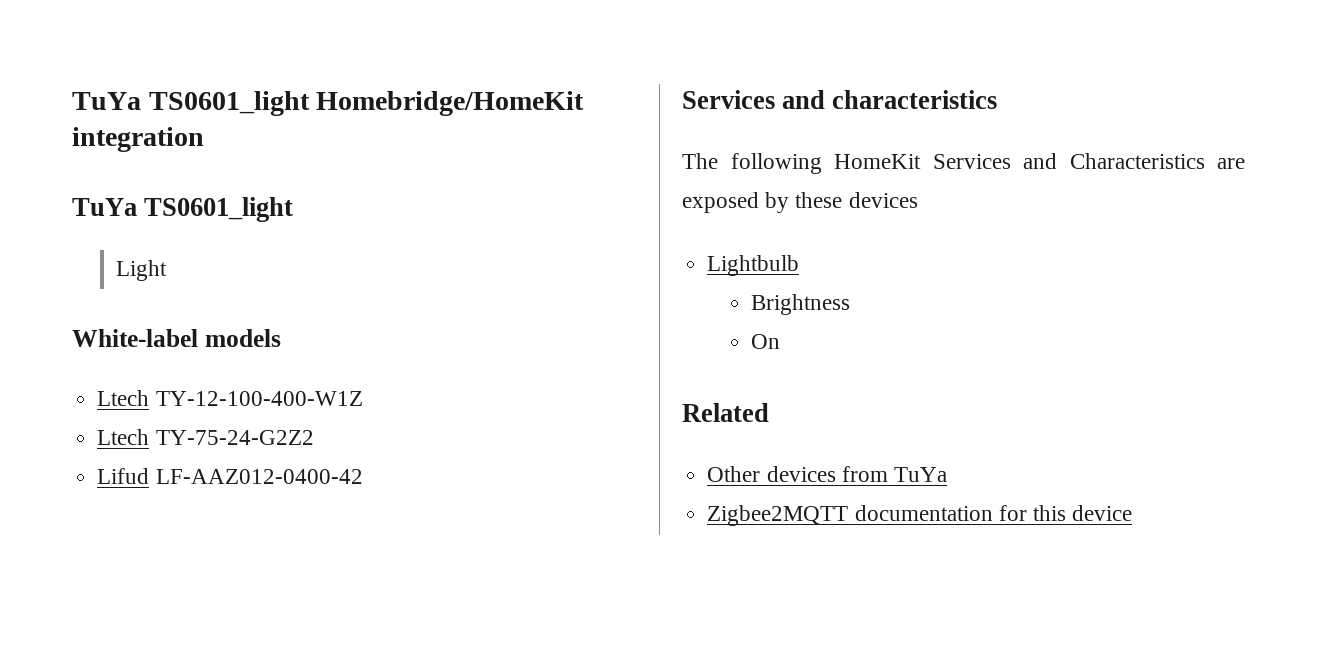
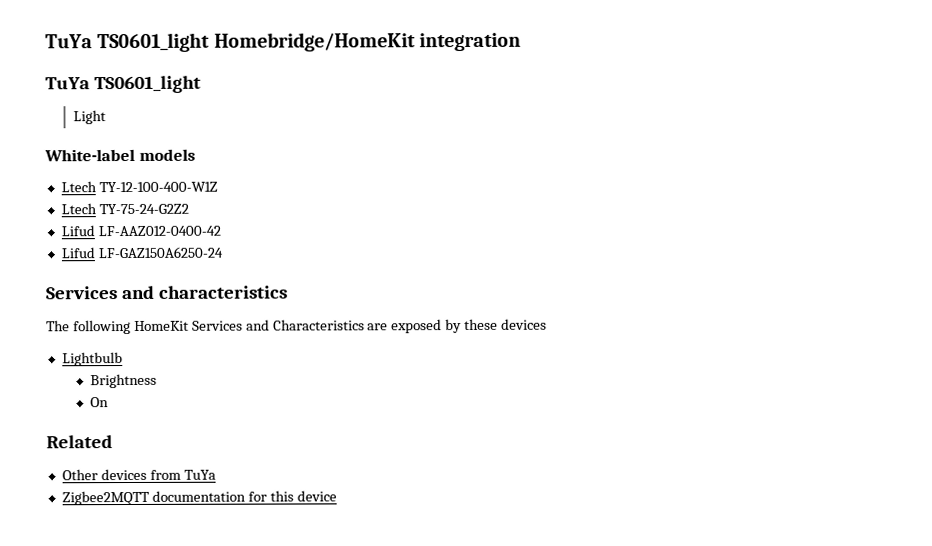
+ Lifud LF-GAZ150A6250-24

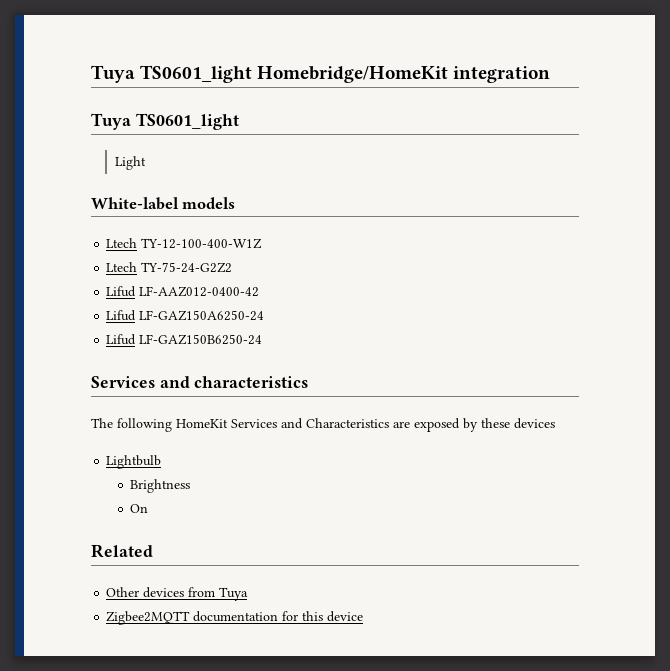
- TuYa TS0601_light Homebridge/HomeKit integration
- TuYa TS0601_light
+ Tuya TS0601_light Homebridge/HomeKit integration
+ Tuya TS0601_light
+ Lifud LF-GAZ150B6250-24
- Other devices from TuYa
+ Other devices from Tuya

